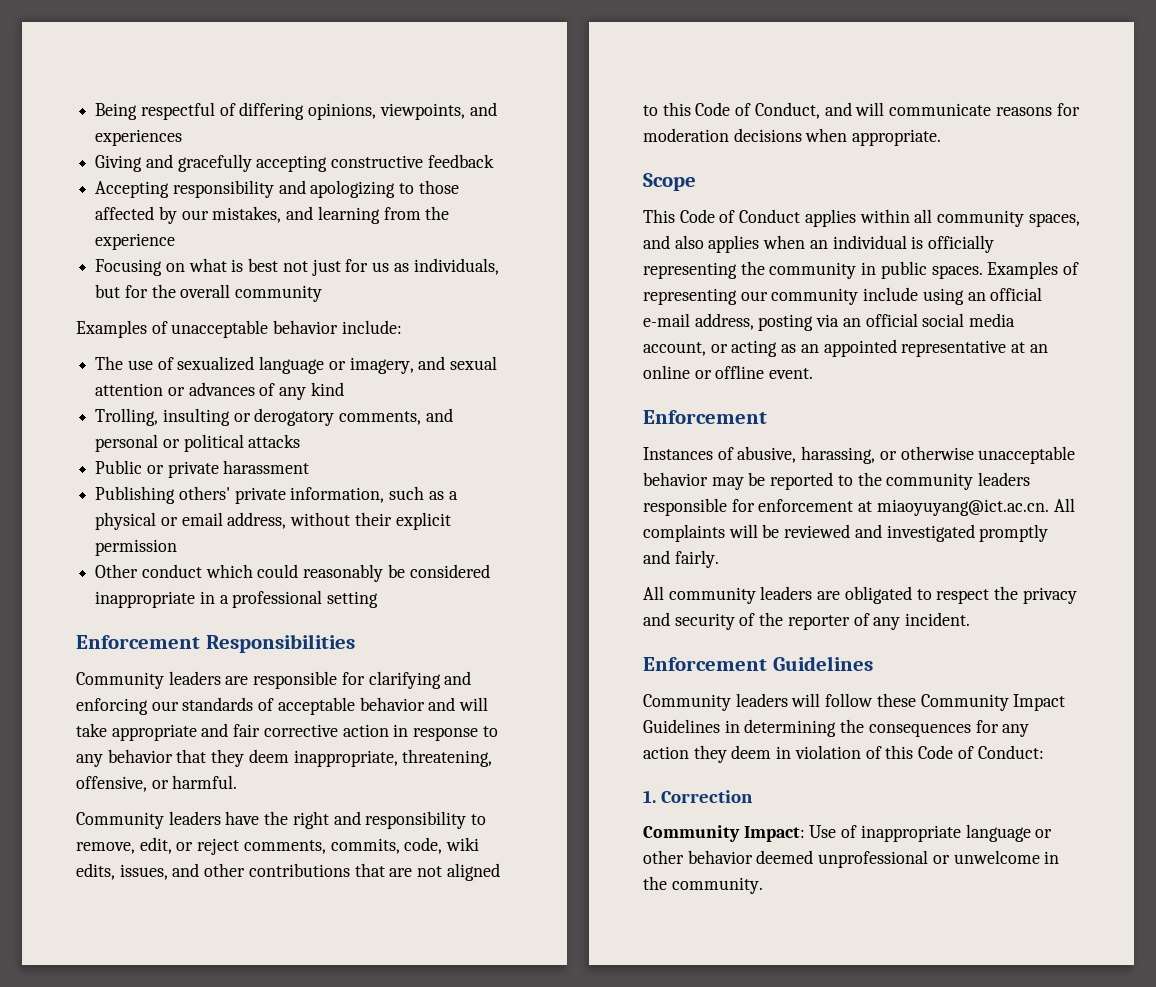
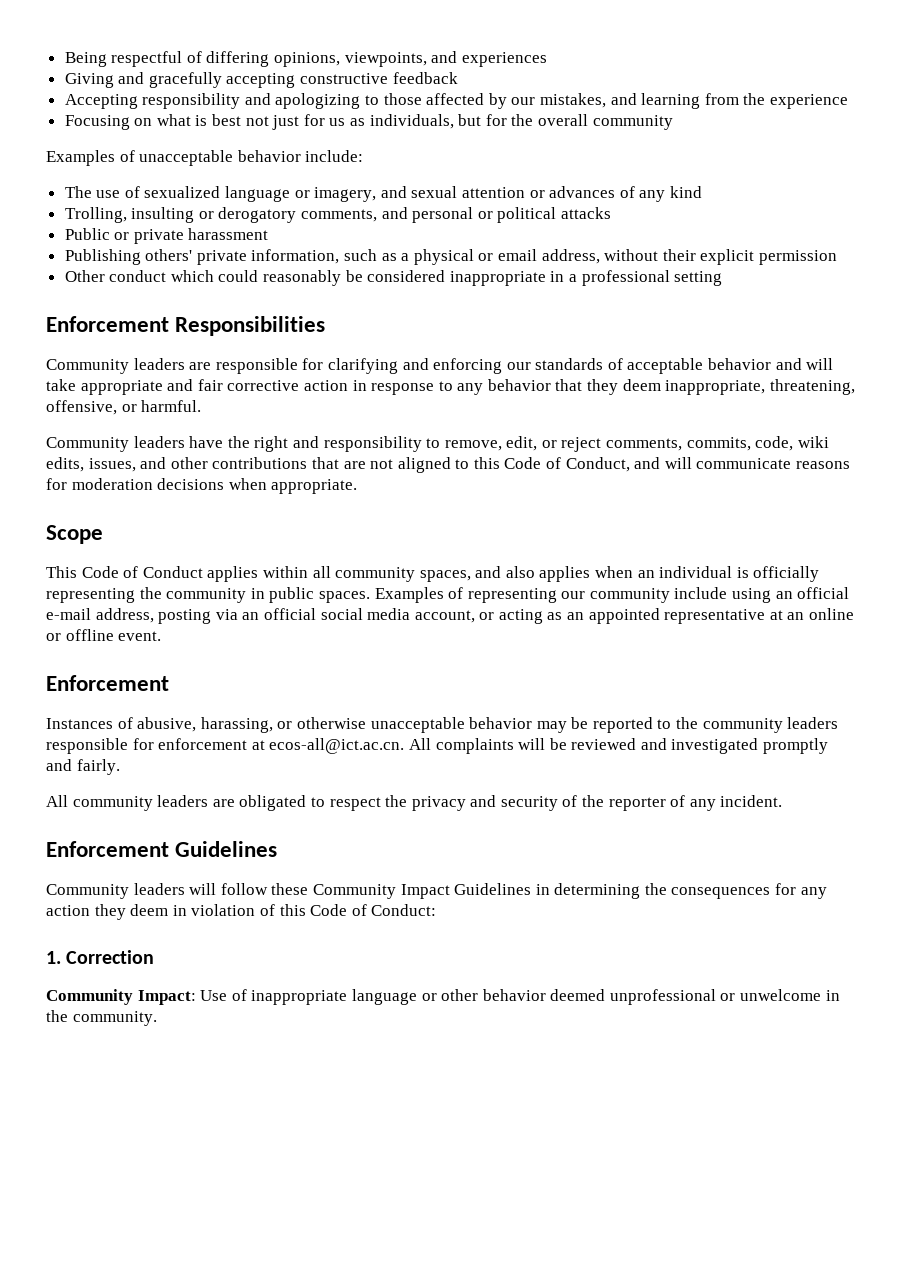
- Instances of abusive, harassing, or otherwise unacceptable behavior may be reported to the community leaders responsible for enforcement at miaoyuyang@ict.ac.cn. All complaints will be reviewed and investigated promptly and fairly.
+ Instances of abusive, harassing, or otherwise unacceptable behavior may be reported to the community leaders responsible for enforcement at ecos-all@ict.ac.cn. All complaints will be reviewed and investigated promptly and fairly.

